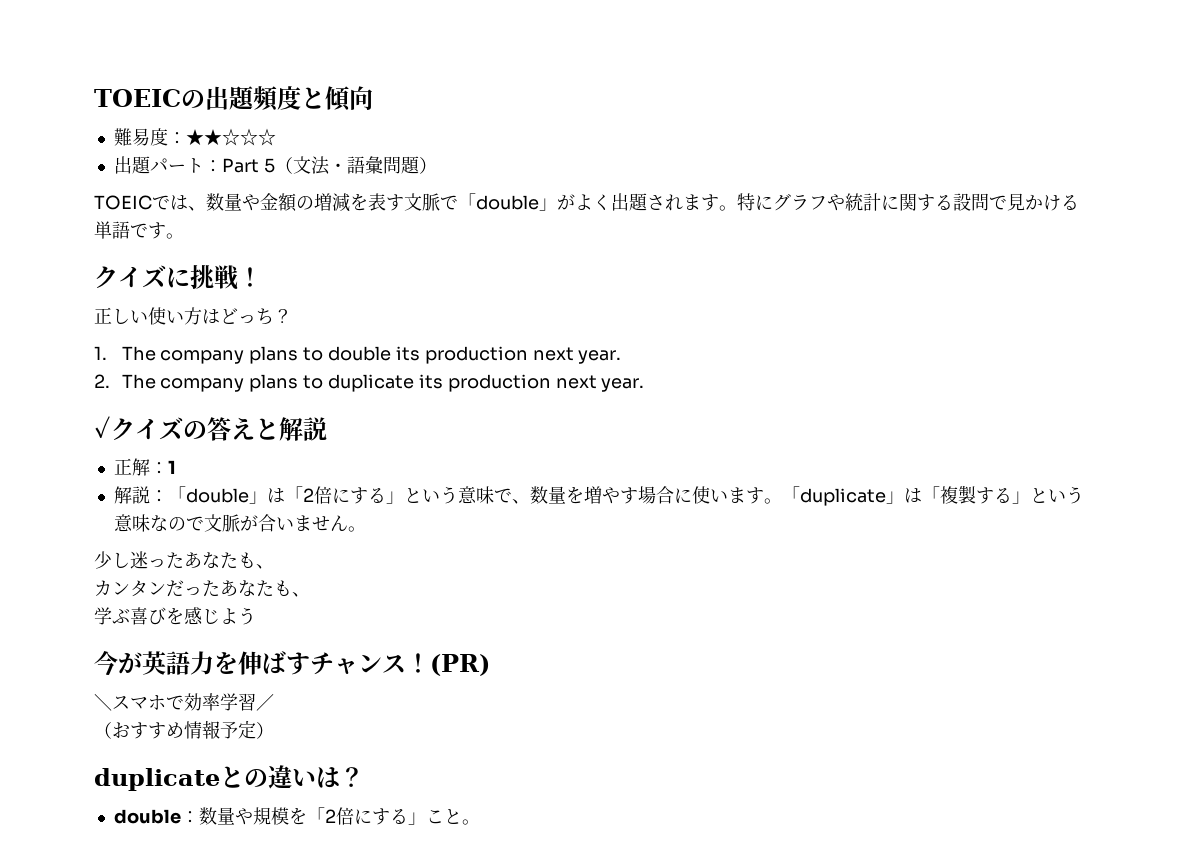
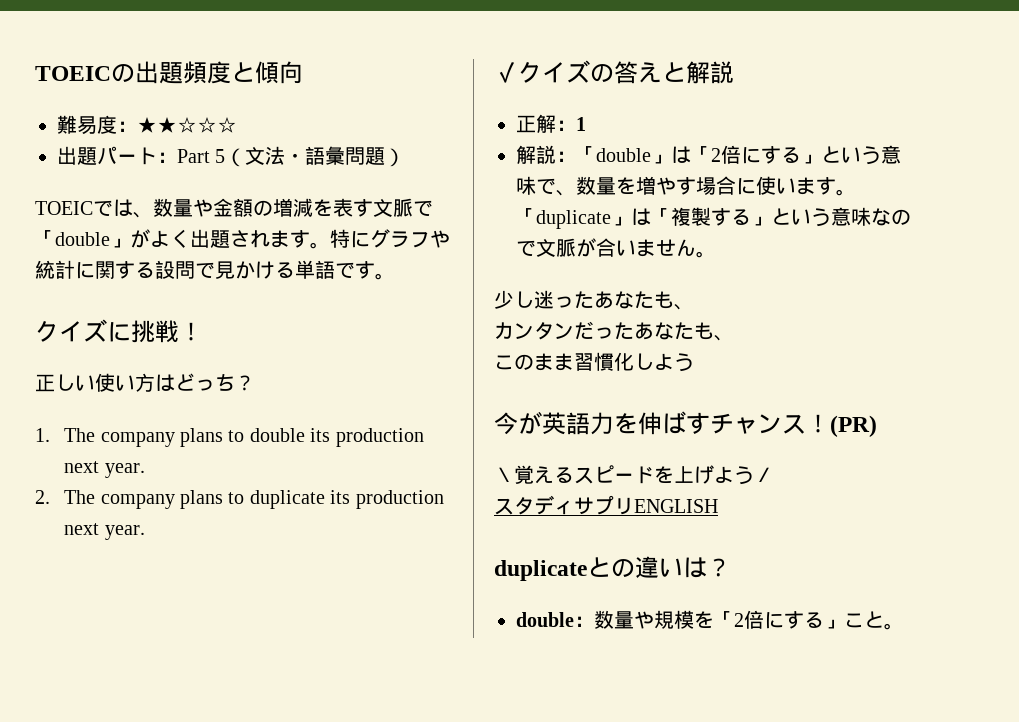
- 学ぶ喜びを感じよう
+ このまま習慣化しよう
- ＼スマホで効率学習／
- （おすすめ情報予定）
+ ＼覚えるスピードを上げよう／
+ スタディサプリENGLISH

